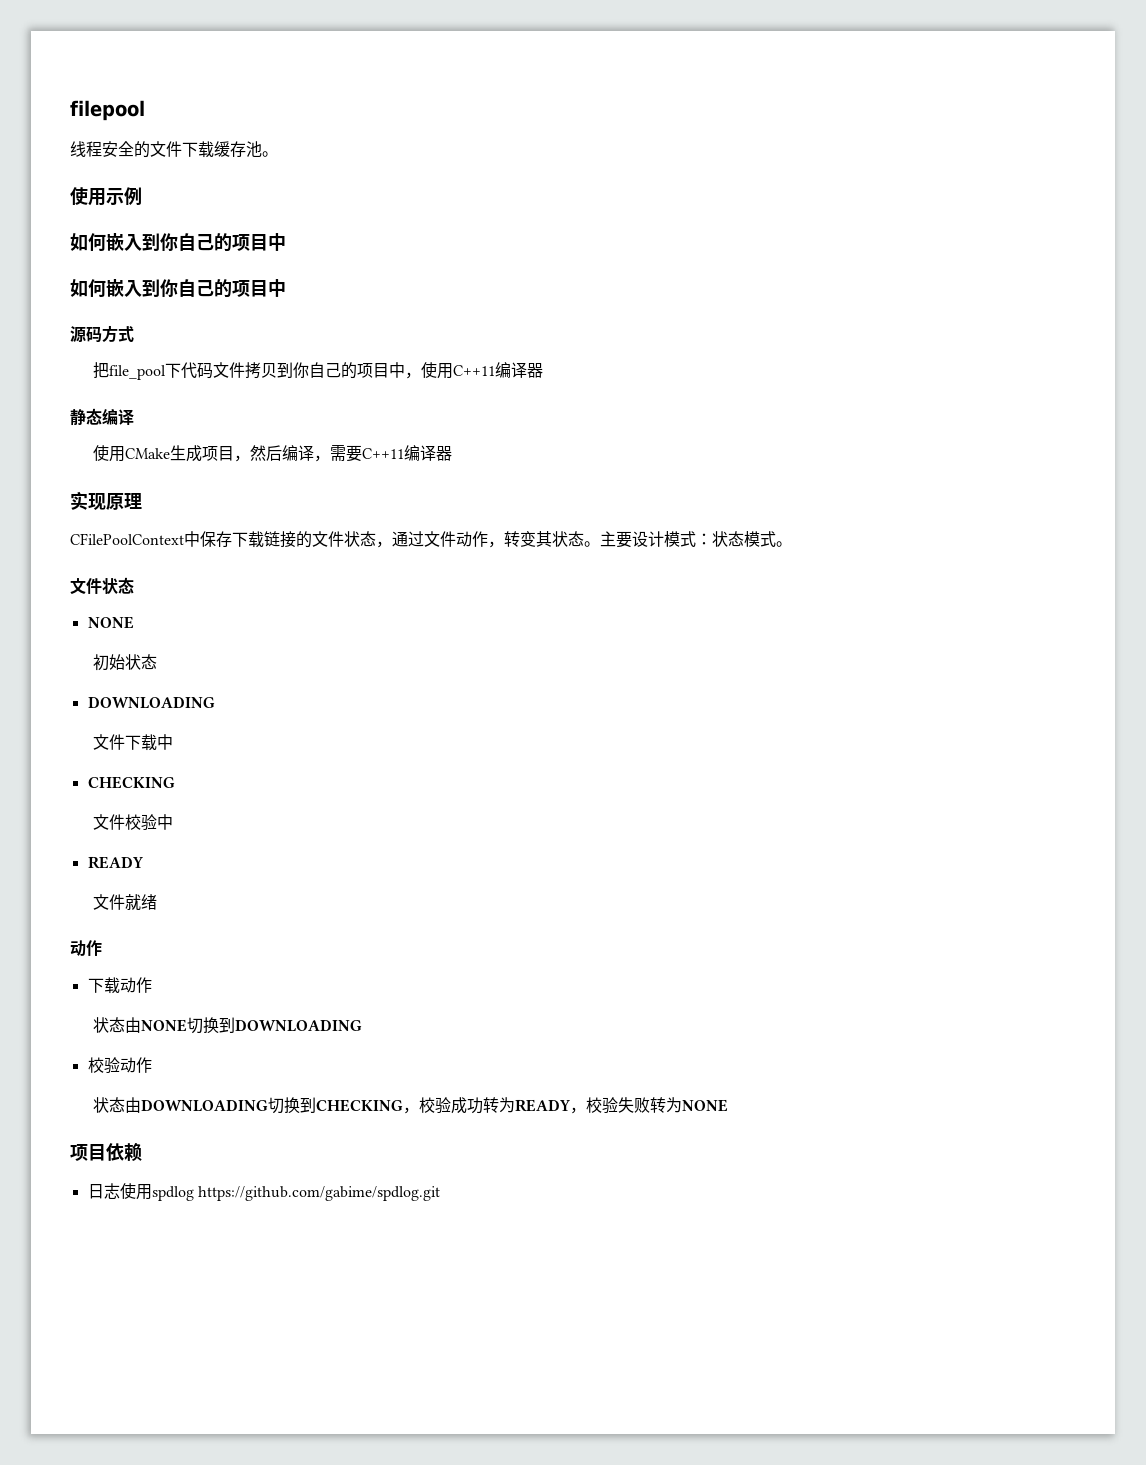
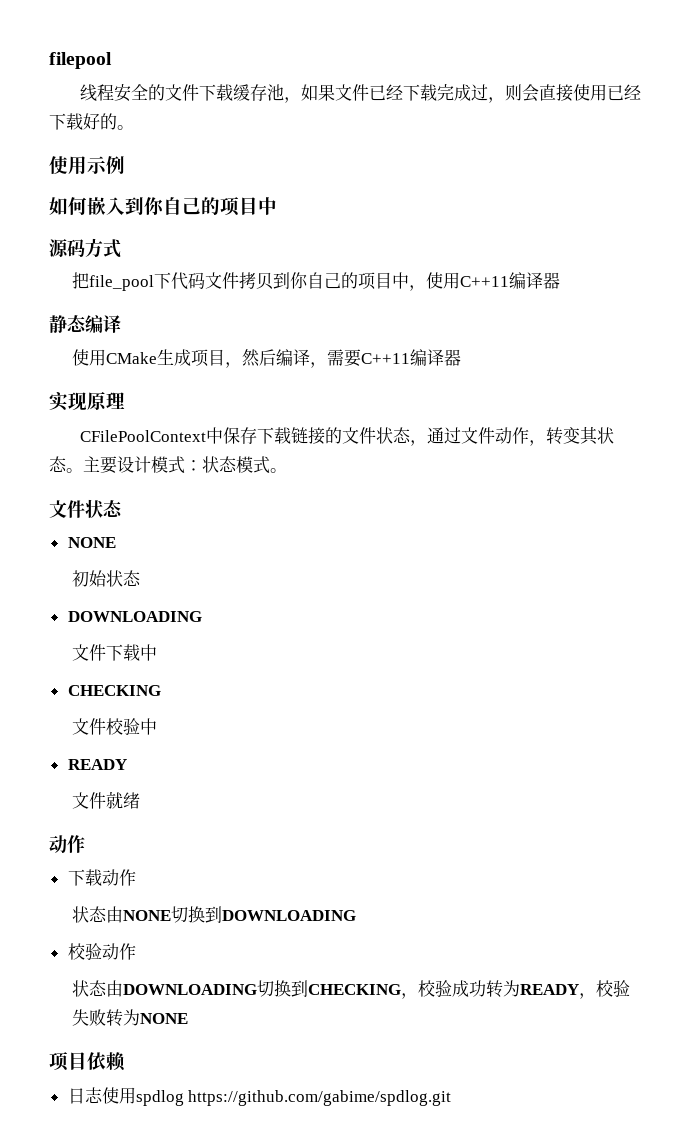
- 线程安全的文件下载缓存池。
+ 线程安全的文件下载缓存池，如果文件已经下载完成过，则会直接使用已经下载好的。
  使用示例
- 如何嵌入到你自己的项目中

